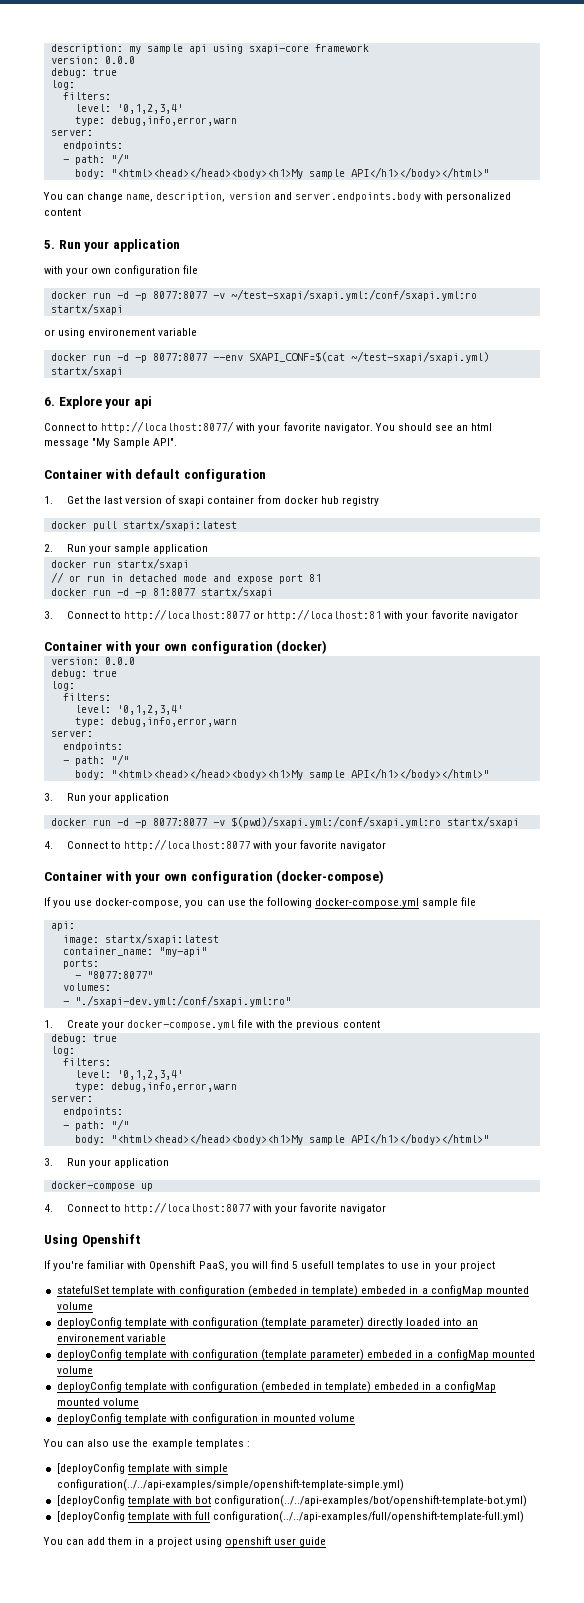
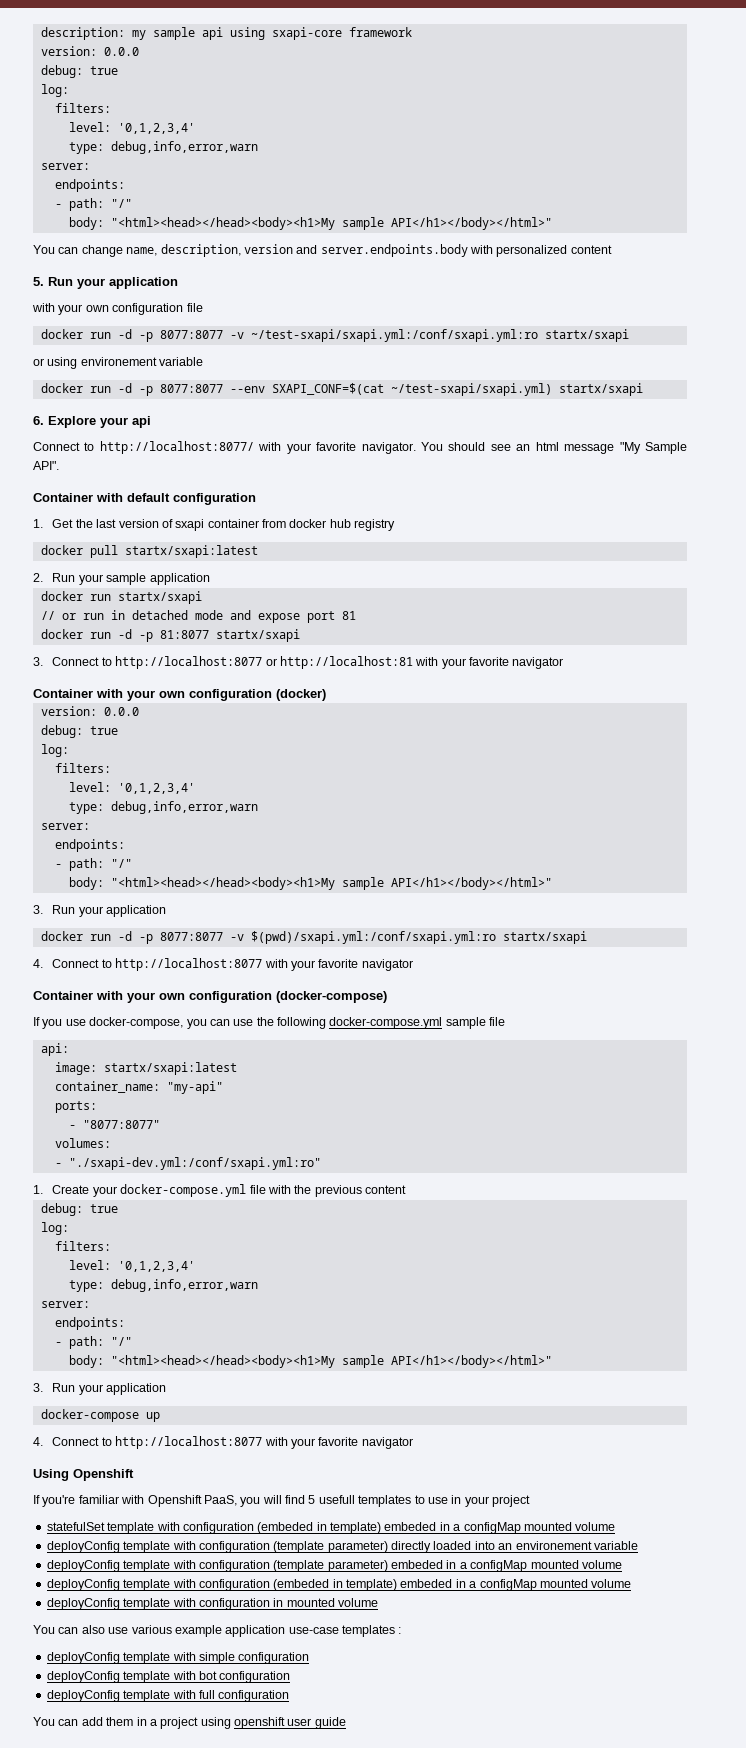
- You can also use the example templates :
+ You can also use various example application use-case templates :
- [deployConfig template with simple configuration(../../api-examples/simple/openshift-template-simple.yml)
- [deployConfig template with bot configuration(../../api-examples/bot/openshift-template-bot.yml)
- [deployConfig template with full configuration(../../api-examples/full/openshift-template-full.yml)
+ deployConfig template with simple configuration
+ deployConfig template with bot configuration
+ deployConfig template with full configuration

